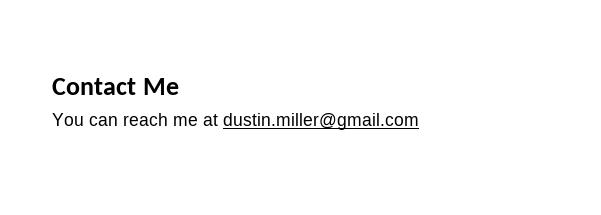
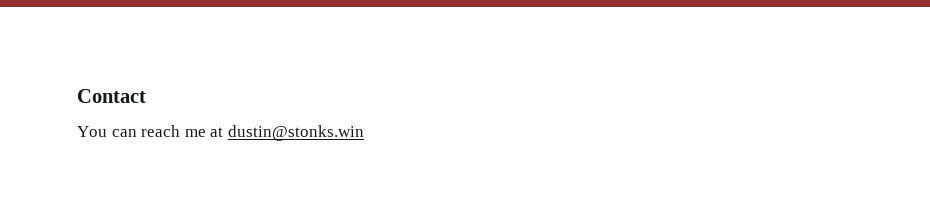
- Contact Me
+ Contact
- You can reach me at dustin.miller@gmail.com
+ You can reach me at dustin@stonks.win

